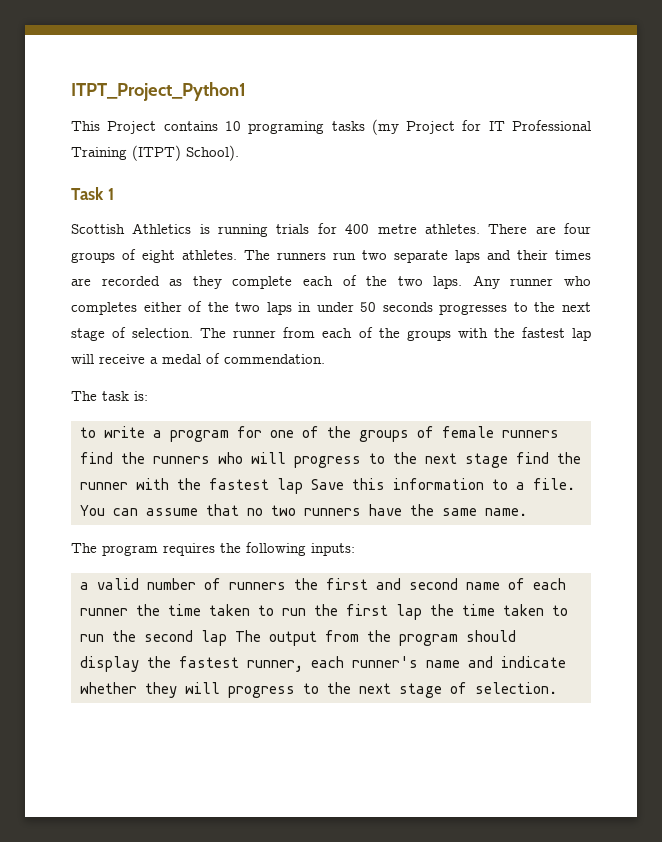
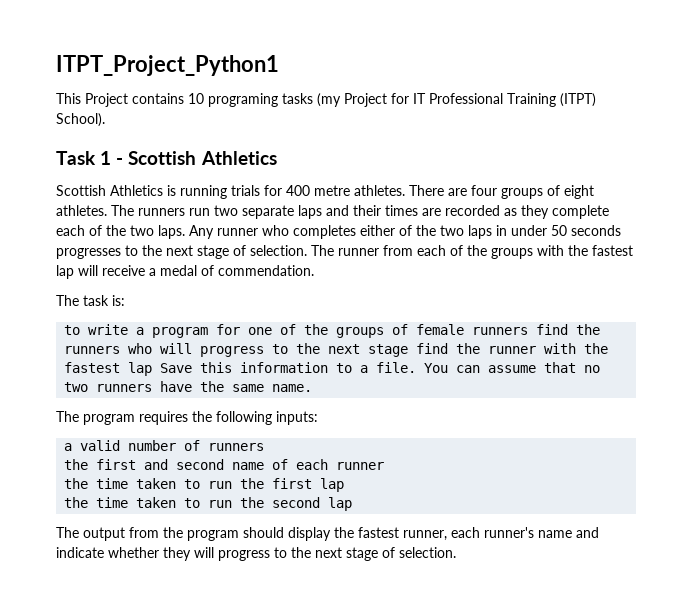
- Task 1
+ Task 1 - Scottish Athletics
- a valid number of runners the first and second name of each runner the time taken to run the first lap the time taken to run the second lap The output from the program should display the fastest runner, each runner's name and indicate whether they will progress to the next stage of selection.
+ a valid number of runners
+ the first and second name of each runner
+ the time taken to run the first lap
+ the time taken to run the second lap
+ The output from the program should display the fastest runner, each runner's name and indicate whether they will progress to the next stage of selection.

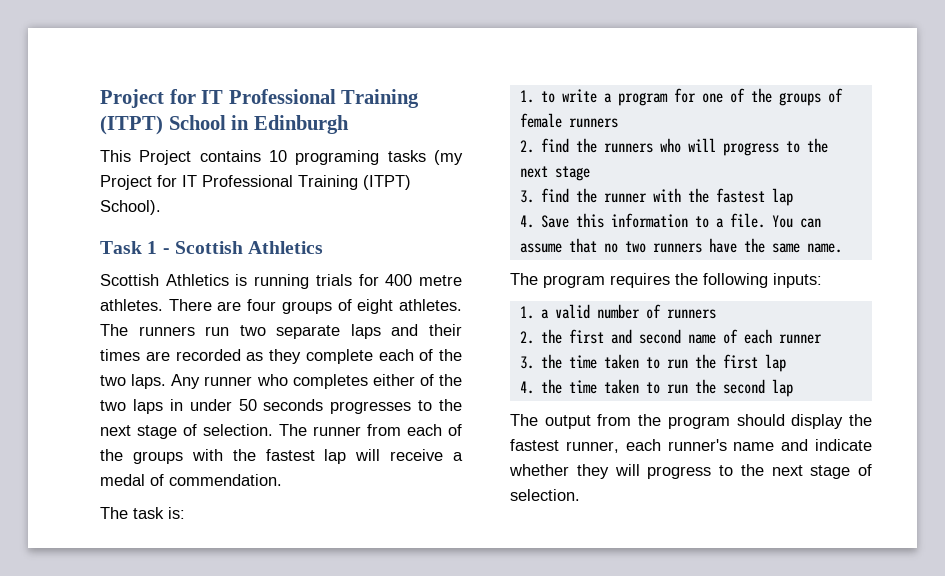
- ITPT_Project_Python1
+ Project for IT Professional Training (ITPT) School in Edinburgh
- to write a program for one of the groups of female runners find the runners who will progress to the next stage find the runner with the fastest lap Save this information to a file.
+ 1. to write a program for one of the groups of female runners
+ 2. find the runners who will progress to the next stage
+ 3. find the runner with the fastest lap
+ 4. Save this information to a file.
- a valid number of runners
+ 1. a valid number of runners
- the first and second name of each runner
+ 2. the first and second name of each runner
- the time taken to run the first lap
+ 3. the time taken to run the first lap
- the time taken to run the second lap
+ 4. the time taken to run the second lap

